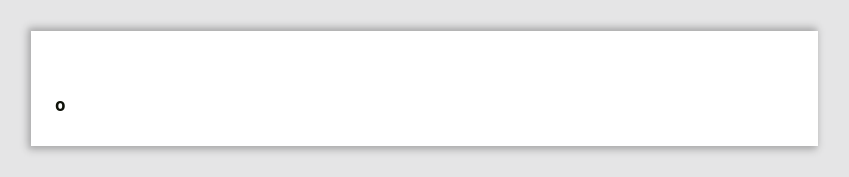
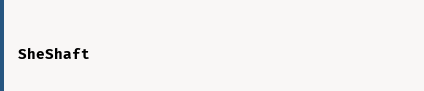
- o
+ SheShaft

